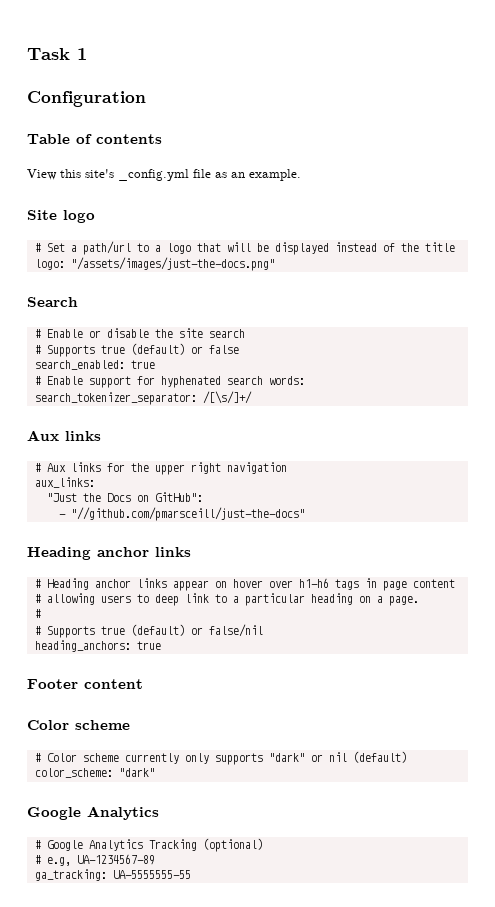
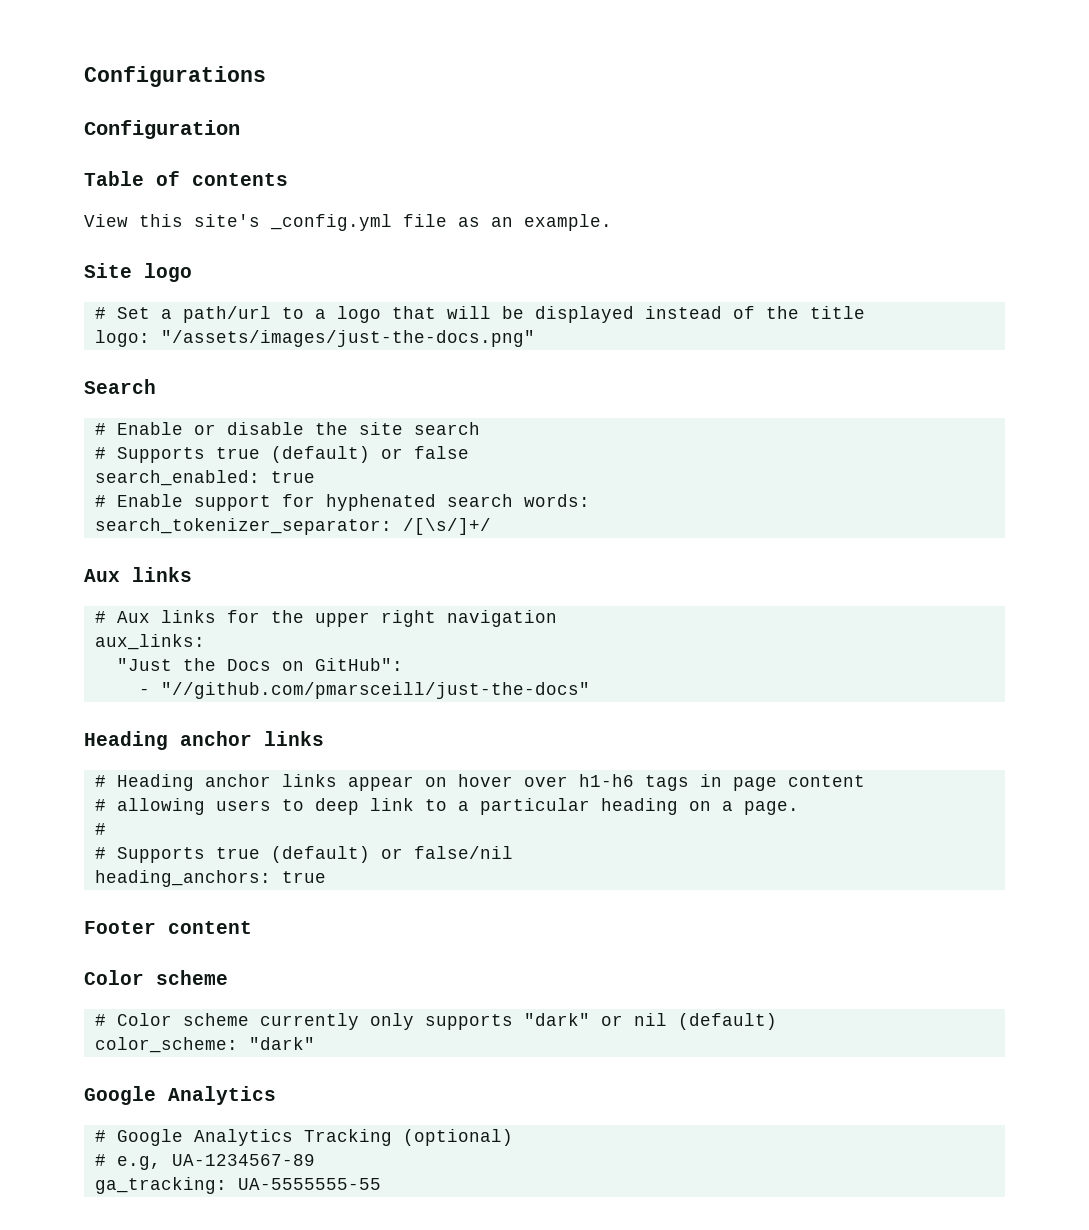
- Task 1
+ Configurations

